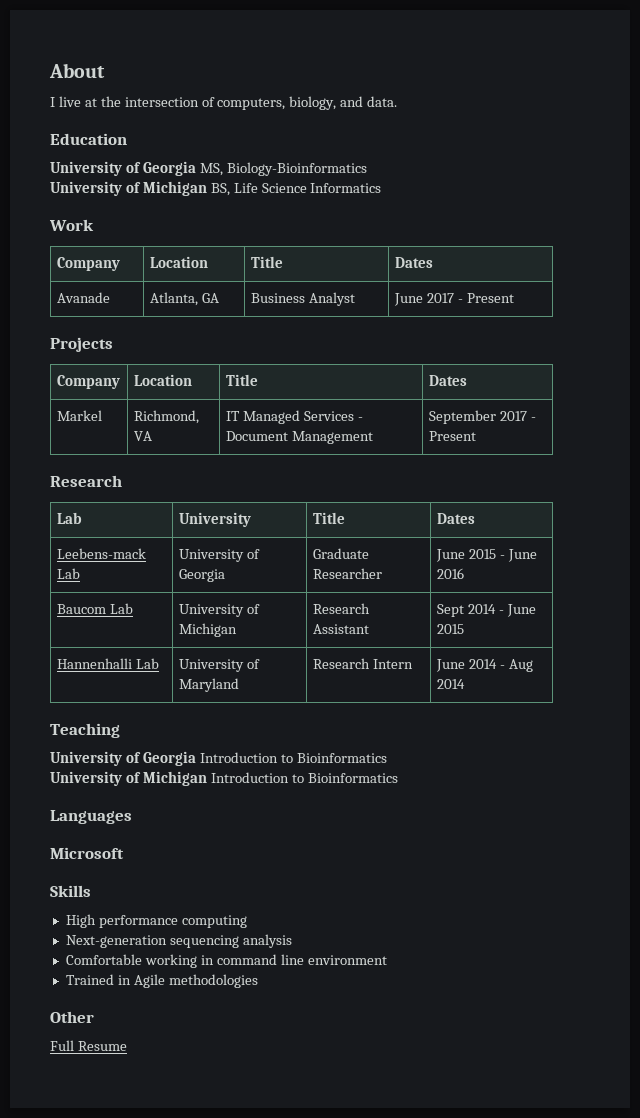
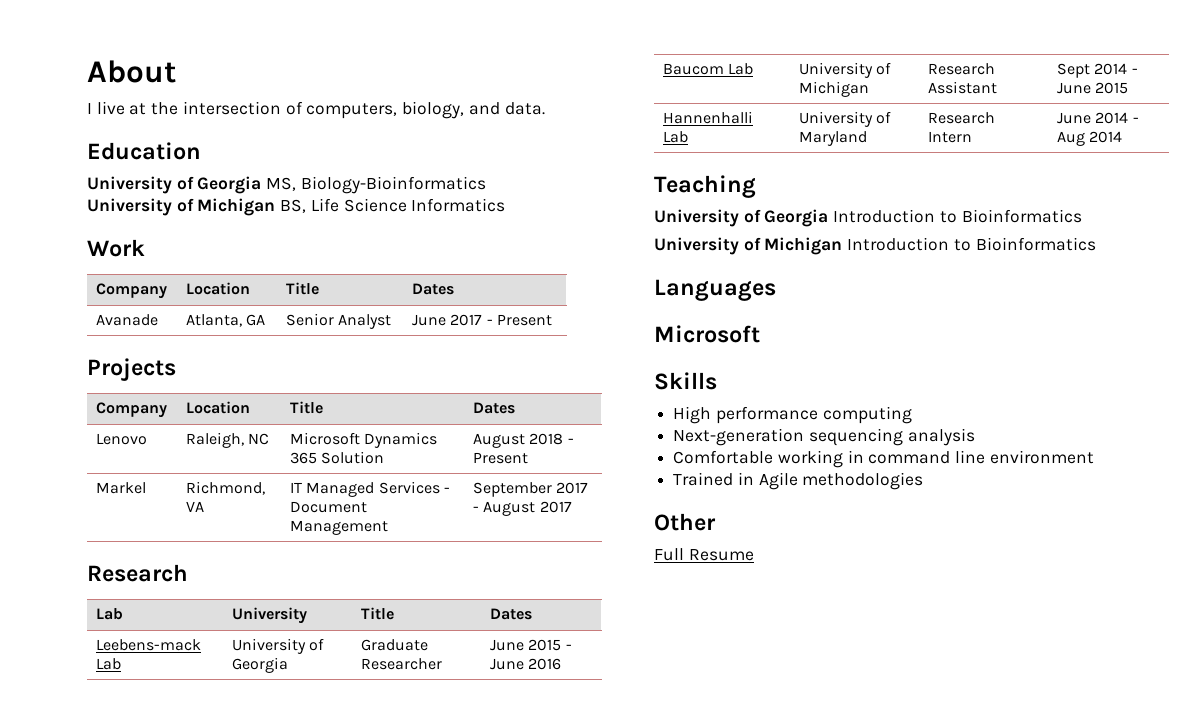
- Avanade | Atlanta, GA | Business Analyst | June 2017 - Present
+ Avanade | Atlanta, GA | Senior Analyst | June 2017 - Present
+ Lenovo | Raleigh, NC | Microsoft Dynamics 365 Solution | August 2018 - Present
- Markel | Richmond, VA | IT Managed Services - Document Management | September 2017 - Present
+ Markel | Richmond, VA | IT Managed Services - Document Management | September 2017 - August 2017

